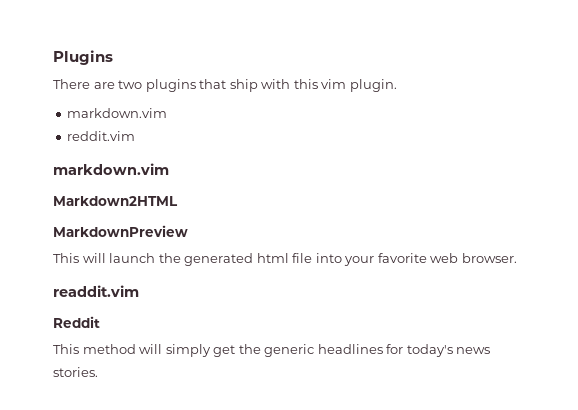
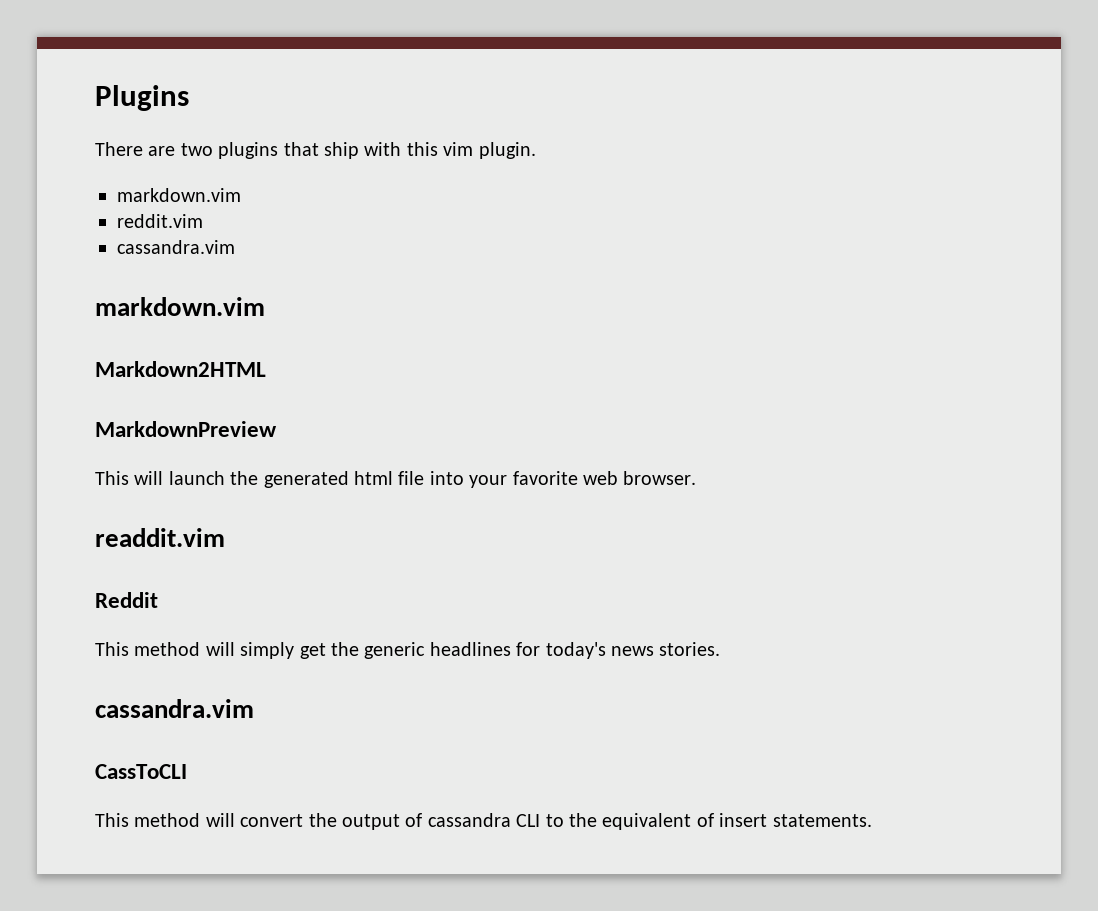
  reddit.vim
+ cassandra.vim
  This method will simply get the generic headlines for today's news stories.
+ cassandra.vim
+ CassToCLI
+ This method will convert the output of cassandra CLI to the equivalent of insert statements.

